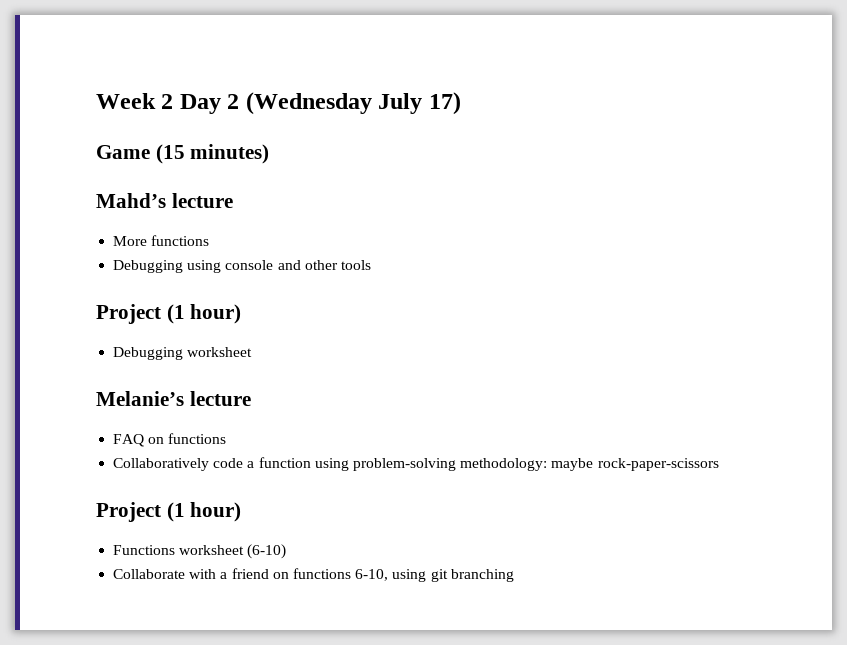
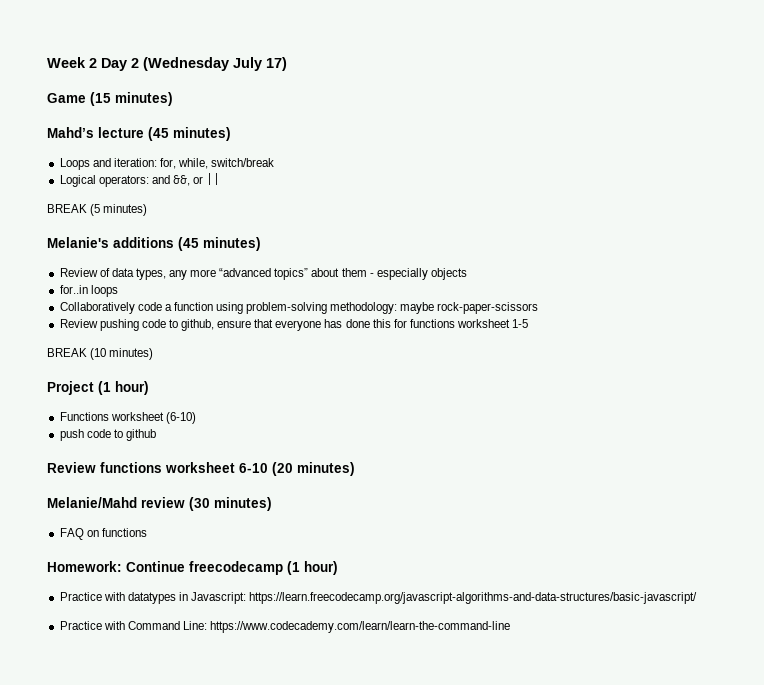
- Mahd’s lecture
- More functions
- Debugging using console and other tools
- Project (1 hour)
- Debugging worksheet
- Melanie’s lecture
- FAQ on functions
+ Mahd’s lecture (45 minutes)
+ Loops and iteration: for, while, switch/break
+ Logical operators: and &&, or ||
+ BREAK (5 minutes)
+ Melanie's additions (45 minutes)
+ Review of data types, any more “advanced topics” about them - especially objects
+ for..in loops
+ Review pushing code to github, ensure that everyone has done this for functions worksheet 1-5
+ BREAK (10 minutes)
- Collaborate with a friend on functions 6-10, using git branching
+ push code to github
+ Review functions worksheet 6-10 (20 minutes)
+ Melanie/Mahd review (30 minutes)
+ FAQ on functions
+ Homework: Continue freecodecamp (1 hour)
+ Practice with datatypes in Javascript: https://learn.freecodecamp.org/javascript-algorithms-and-data-structures/basic-javascript/
+ Practice with Command Line: https://www.codecademy.com/learn/learn-the-command-line

